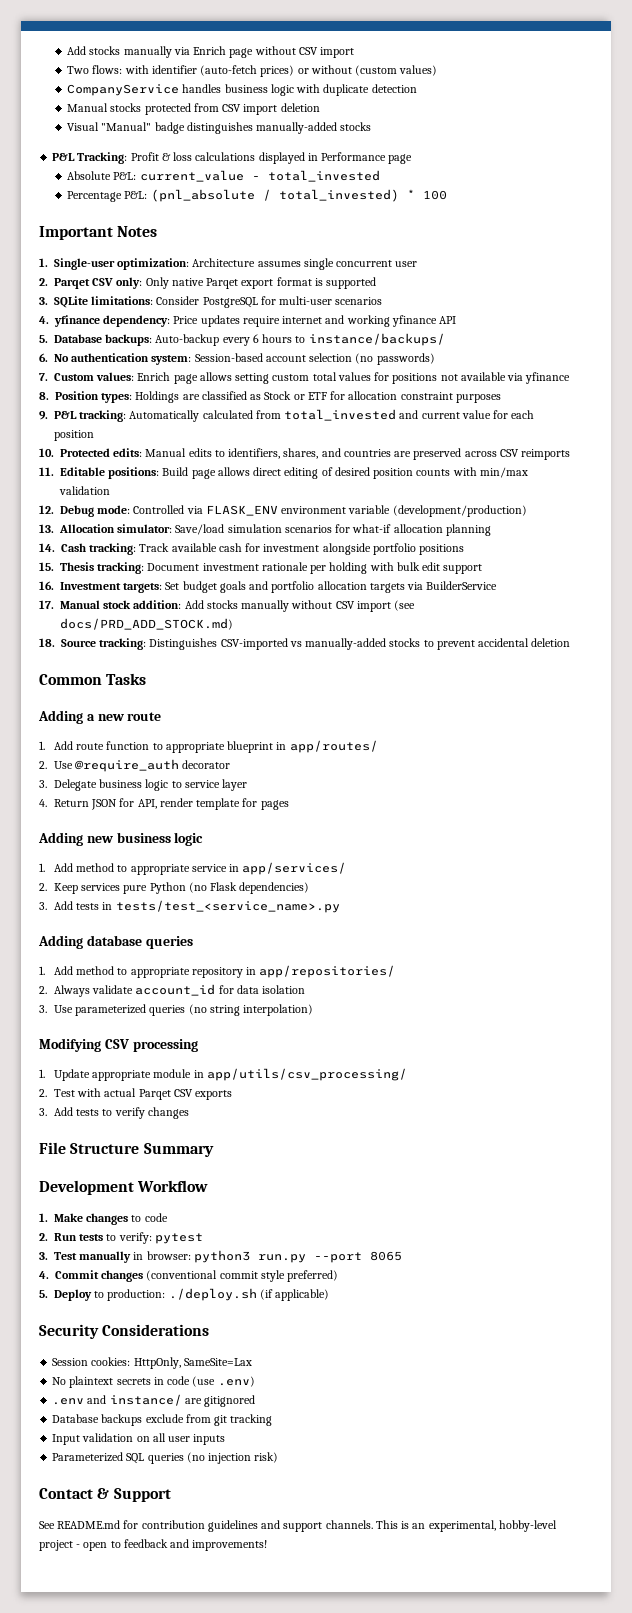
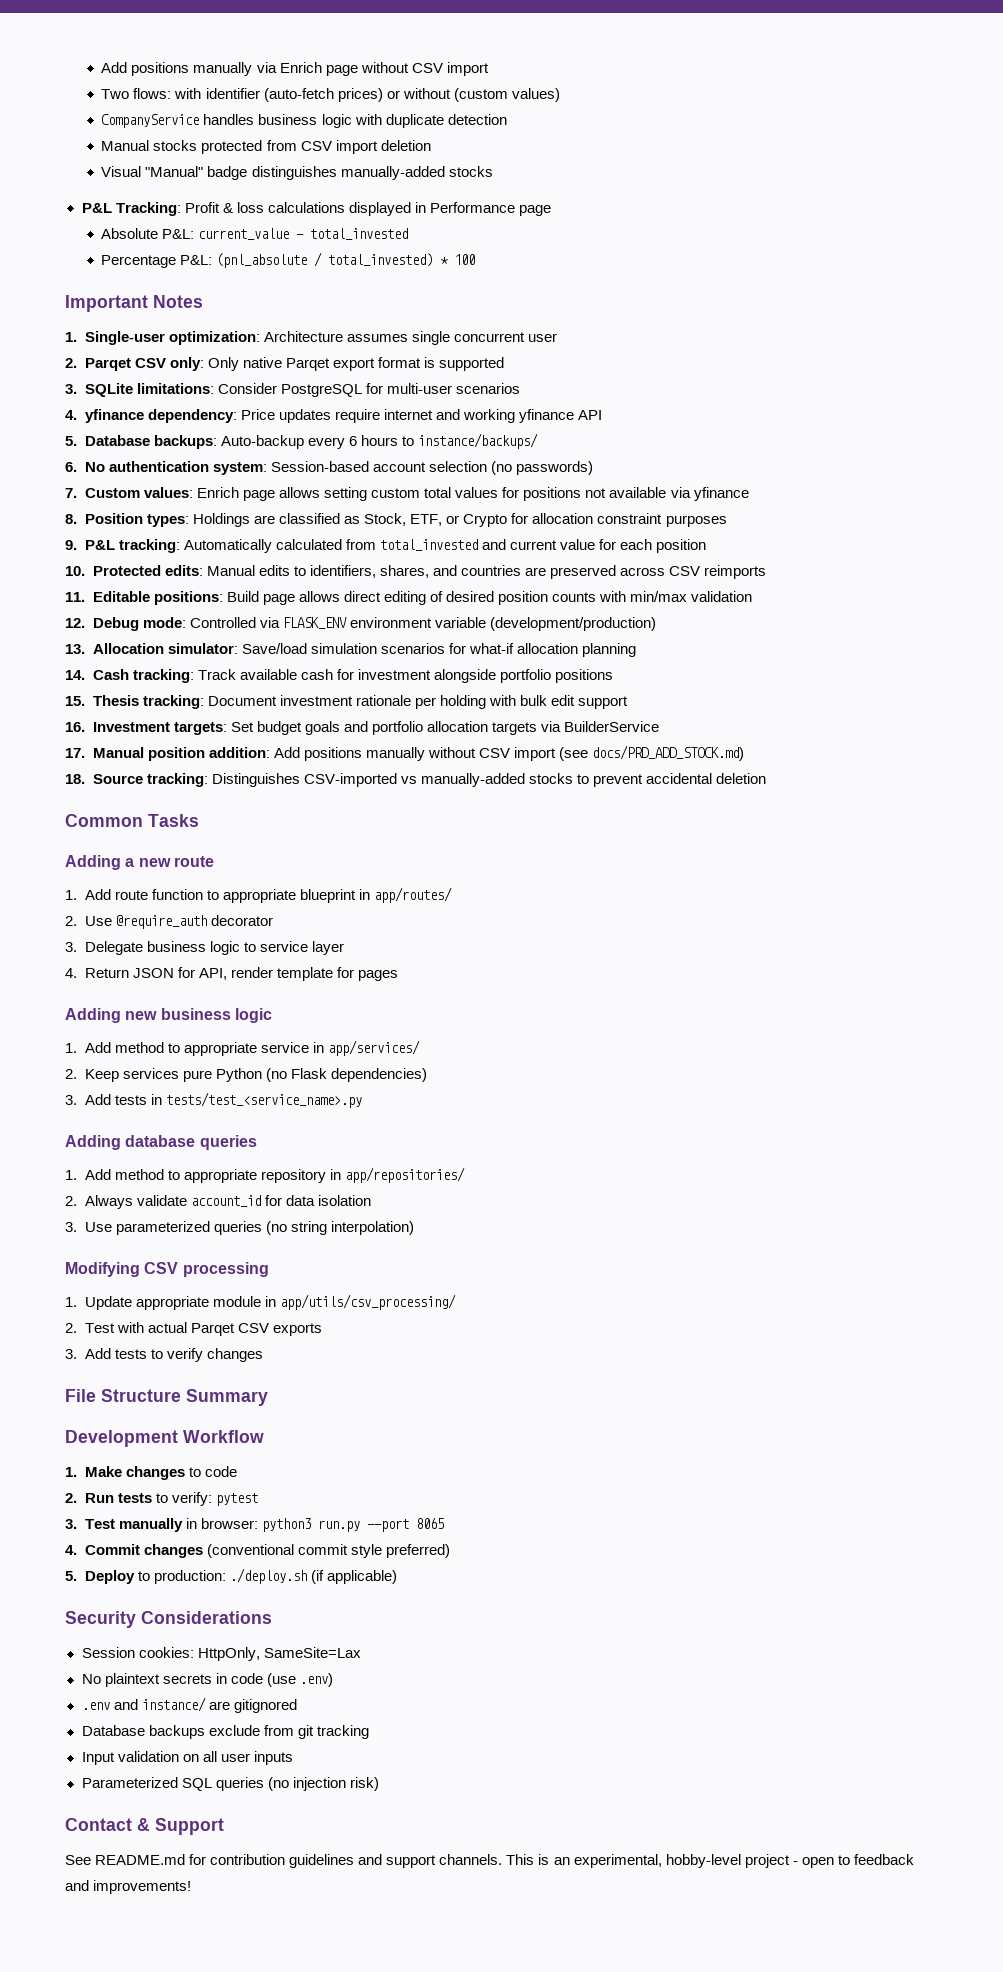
- Add stocks manually via Enrich page without CSV import
+ Add positions manually via Enrich page without CSV import
- 8. Position types: Holdings are classified as Stock or ETF for allocation constraint purposes
+ 8. Position types: Holdings are classified as Stock, ETF, or Crypto for allocation constraint purposes
- 17. Manual stock addition: Add stocks manually without CSV import (see docs/PRD_ADD_STOCK.md)
+ 17. Manual position addition: Add positions manually without CSV import (see docs/PRD_ADD_STOCK.md)

